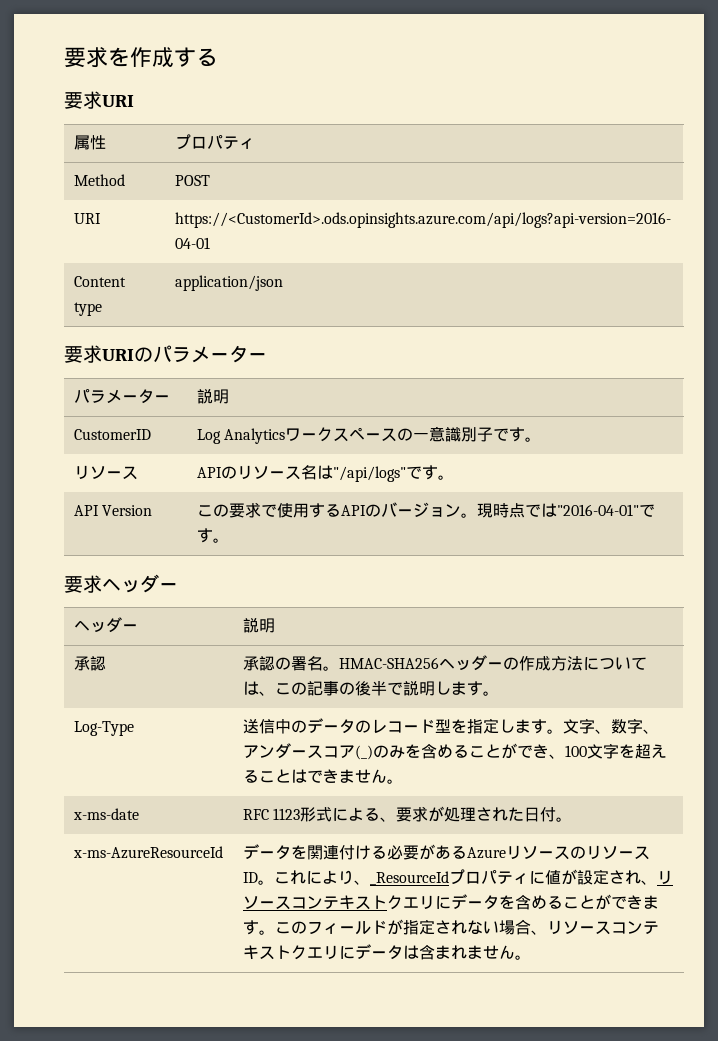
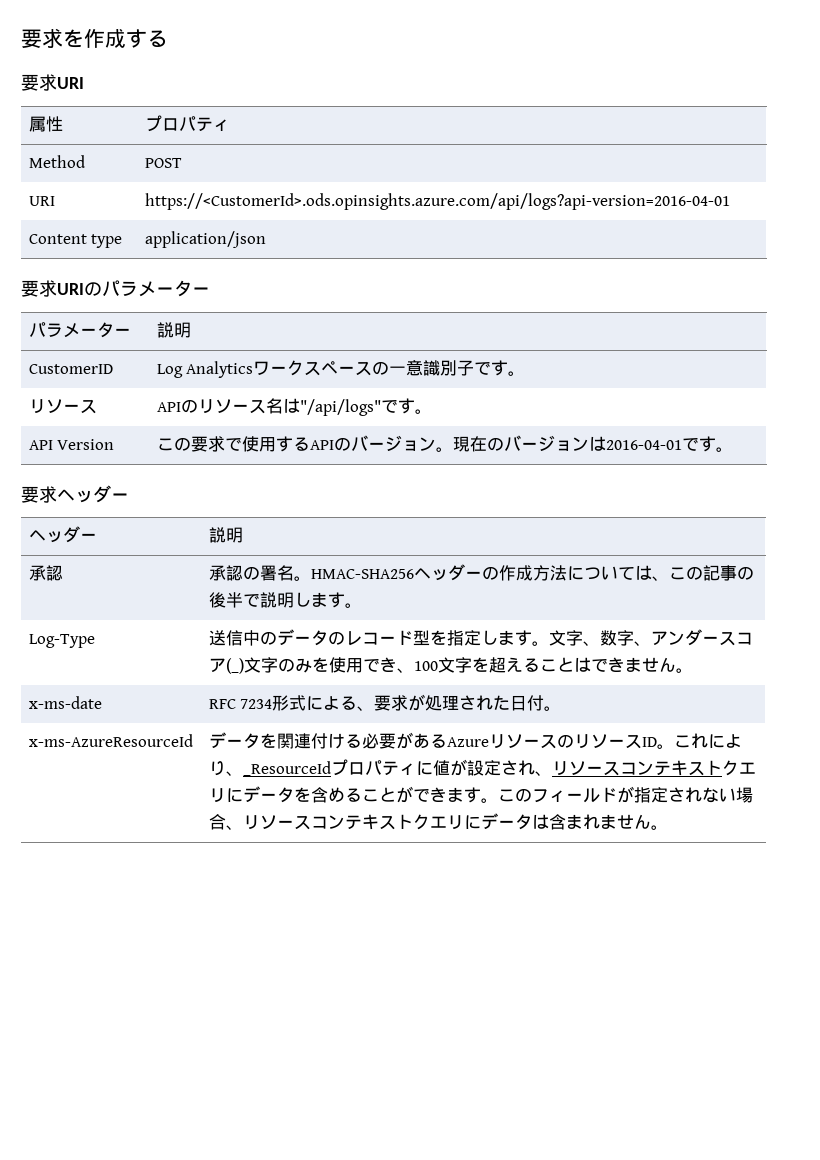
- API Version | この要求で使用するAPIのバージョン。現時点では"2016-04-01"です。
+ API Version | この要求で使用するAPIのバージョン。現在のバージョンは2016-04-01です。
- Log-Type | 送信中のデータのレコード型を指定します。文字、数字、アンダースコア(_)のみを含めることができ、100文字を超えることはできません。
+ Log-Type | 送信中のデータのレコード型を指定します。文字、数字、アンダースコア(_)文字のみを使用でき、100文字を超えることはできません。
- x-ms-date | RFC 1123形式による、要求が処理された日付。
+ x-ms-date | RFC 7234形式による、要求が処理された日付。

